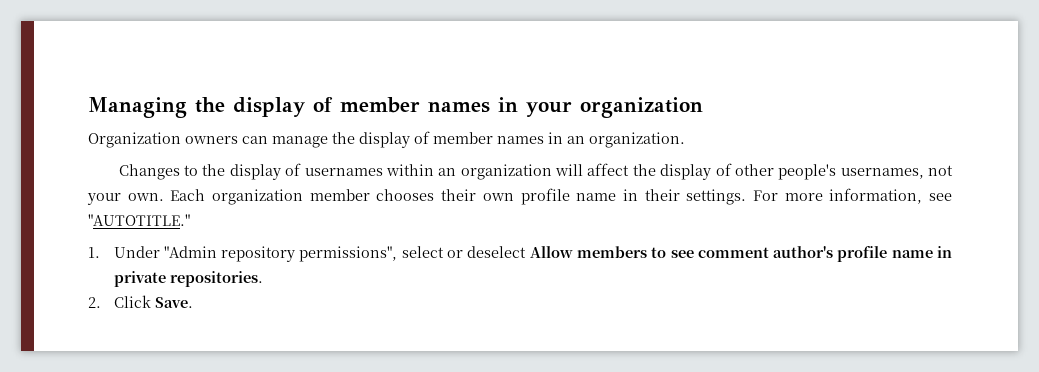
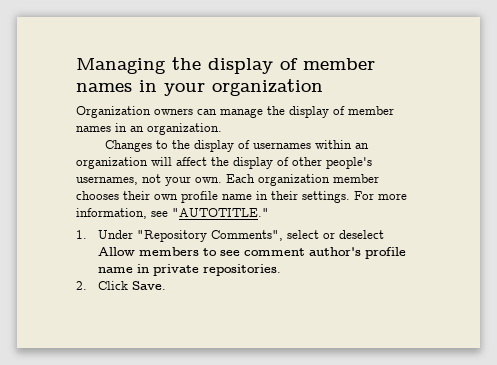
- 1. Under "Admin repository permissions", select or deselect Allow members to see comment author's profile name in private repositories.
+ 1. Under "Repository Comments", select or deselect Allow members to see comment author's profile name in private repositories.

